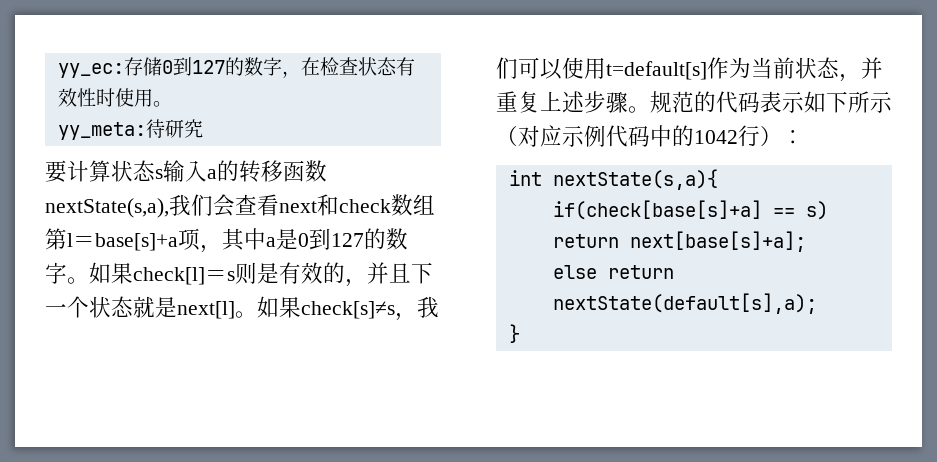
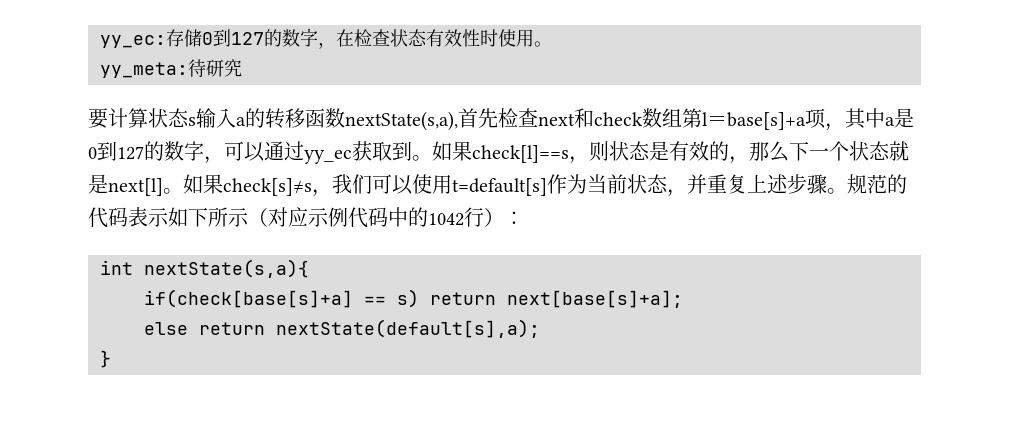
- 要计算状态s输入a的转移函数nextState(s,a),我们会查看next和check数组第l＝base[s]+a项，其中a是0到127的数字。如果check[l]＝s则是有效的，并且下一个状态就是next[l]。
+ 要计算状态s输入a的转移函数nextState(s,a),首先检查next和check数组第l＝base[s]+a项，其中a是0到127的数字，可以通过yy_ec获取到。如果check[l]==s，则状态是有效的，那么下一个状态就是next[l]。

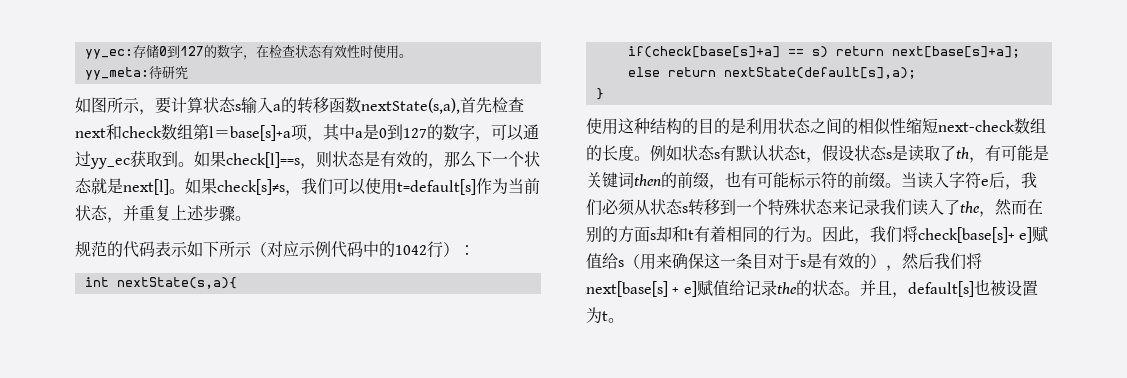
- 要计算状态s输入a的转移函数nextState(s,a),首先检查next和check数组第l＝base[s]+a项，其中a是0到127的数字，可以通过yy_ec获取到。
+ 如图所示，要计算状态s输入a的转移函数nextState(s,a),首先检查next和check数组第l＝base[s]+a项，其中a是0到127的数字，可以通过yy_ec获取到。
- 如果check[s]≠s，我们可以使用t=default[s]作为当前状态，并重复上述步骤。规范的代码表示如下所示（对应示例代码中的1042行）：
+ 如果check[s]≠s，我们可以使用t=default[s]作为当前状态，并重复上述步骤。
+ 规范的代码表示如下所示（对应示例代码中的1042行）：
+ 使用这种结构的目的是利用状态之间的相似性缩短next-check数组的长度。例如状态s有默认状态t，假设状态s是读取了th，有可能是关键词then的前缀，也有可能标示符的前缀。当读入字符e后，我们必须从状态s转移到一个特殊状态来记录我们读入了the，然而在别的方面s却和t有着相同的行为。因此，我们将check[base[s]+ e]赋值给s（用来确保这一条目对于s是有效的），然后我们将next[base[s] + e]赋值给记录the的状态。并且，default[s]也被设置为t。

